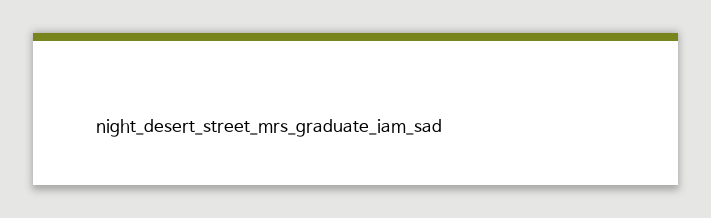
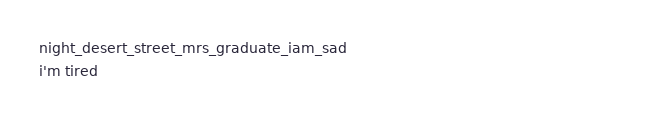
+ i'm tired

